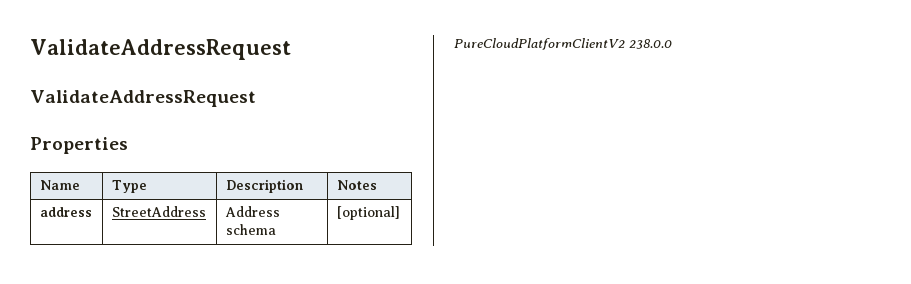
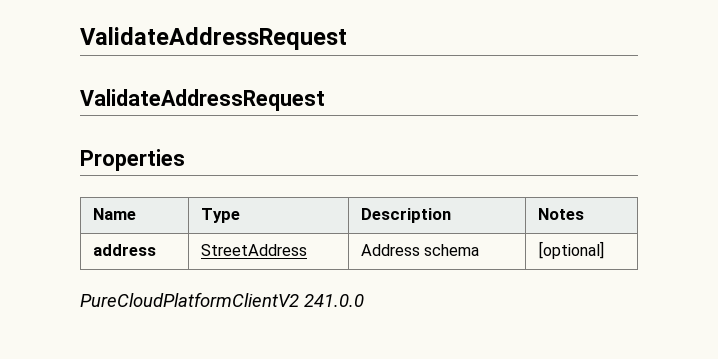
- PureCloudPlatformClientV2 238.0.0
+ PureCloudPlatformClientV2 241.0.0

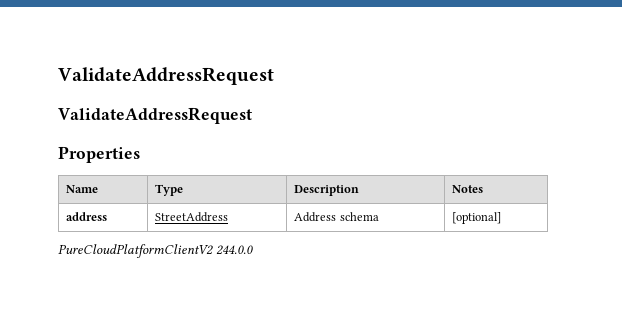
- PureCloudPlatformClientV2 241.0.0
+ PureCloudPlatformClientV2 244.0.0

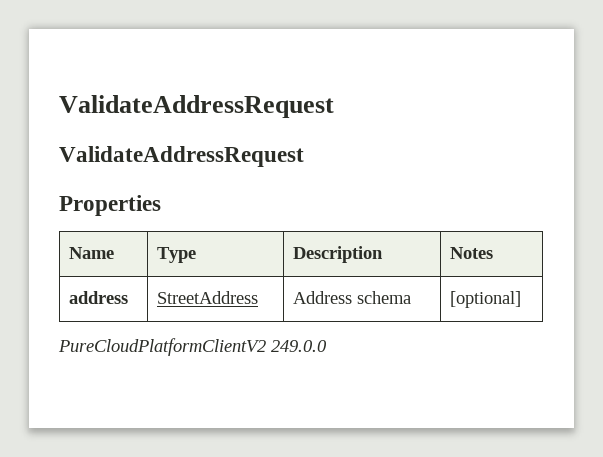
- PureCloudPlatformClientV2 244.0.0
+ PureCloudPlatformClientV2 249.0.0

